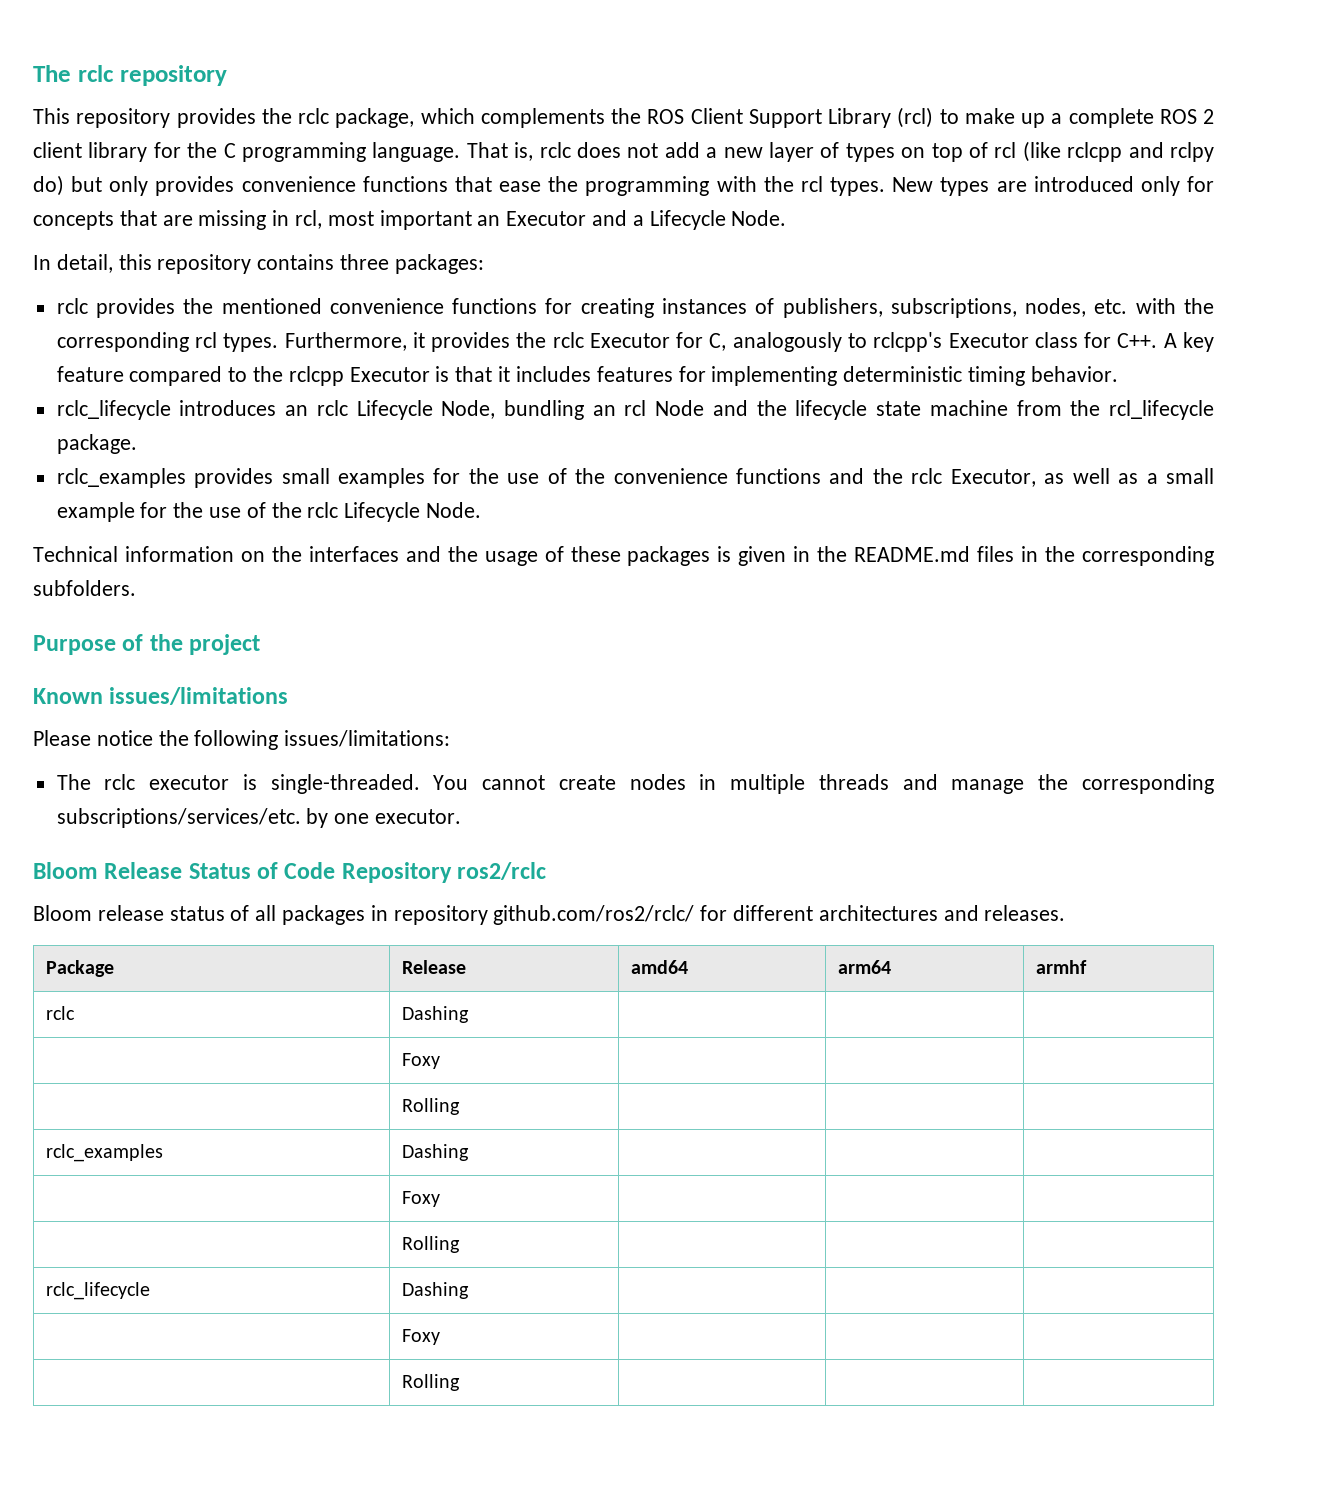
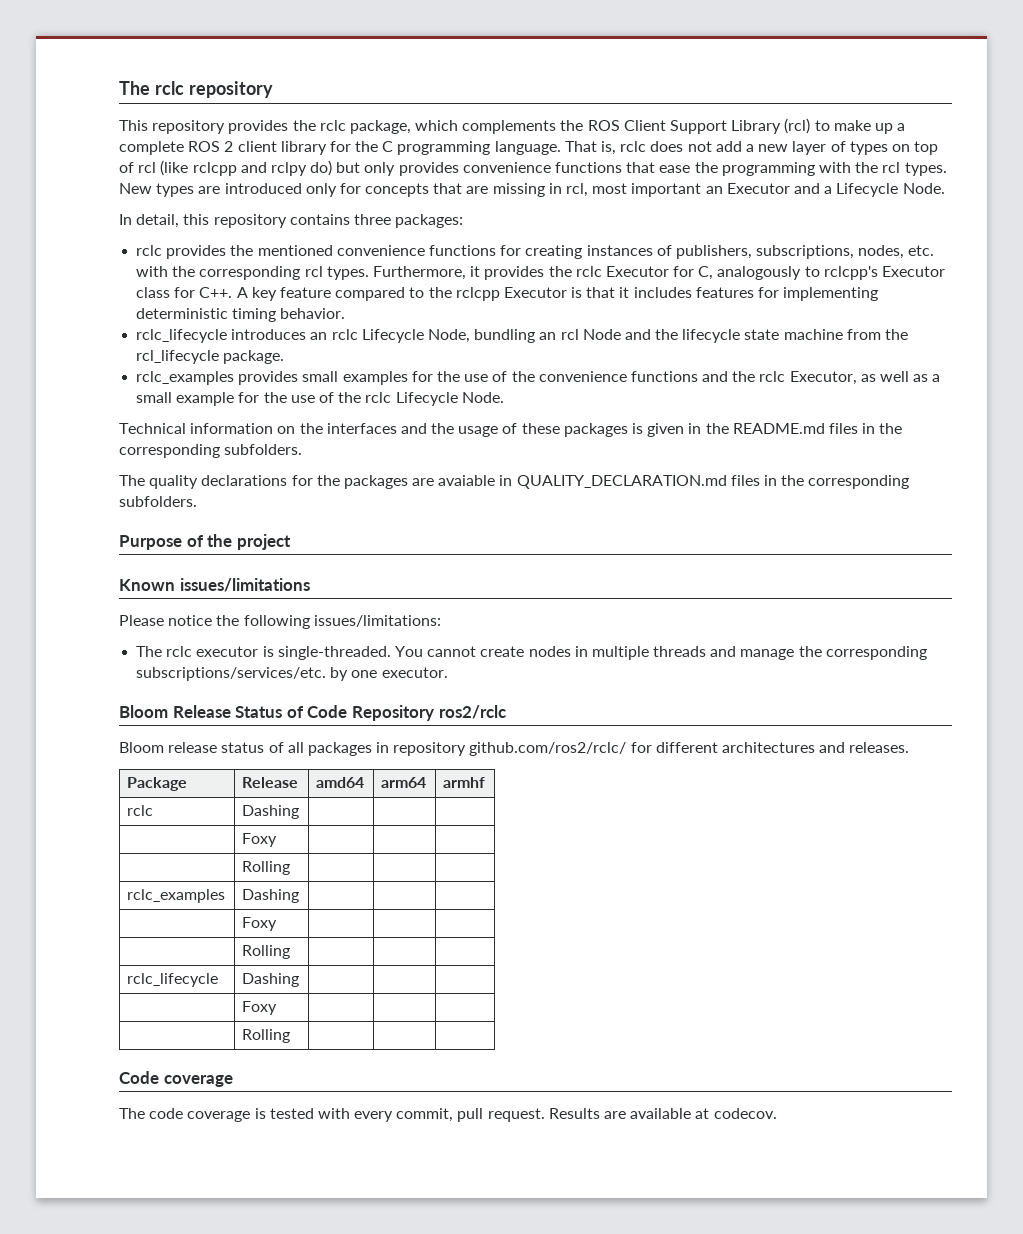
+ The quality declarations for the packages are avaiable in QUALITY_DECLARATION.md files in the corresponding subfolders.
+ Code coverage
+ The code coverage is tested with every commit, pull request. Results are available at codecov.

